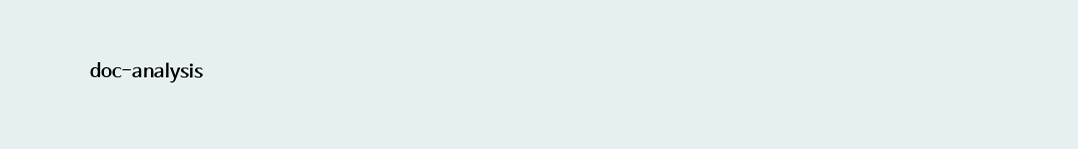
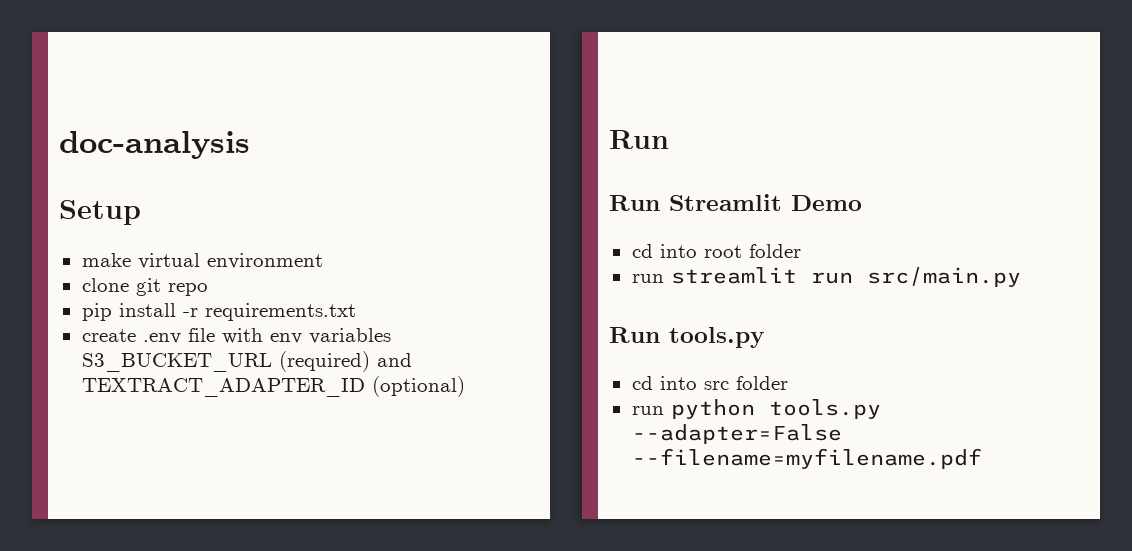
+ Setup
+ make virtual environment
+ clone git repo
+ pip install -r requirements.txt
+ create .env file with env variables S3_BUCKET_URL (required) and TEXTRACT_ADAPTER_ID (optional)
+ Run
+ Run Streamlit Demo
+ cd into root folder
+ run streamlit run src/main.py
+ Run tools.py
+ cd into src folder
+ run python tools.py --adapter=False --filename=myfilename.pdf

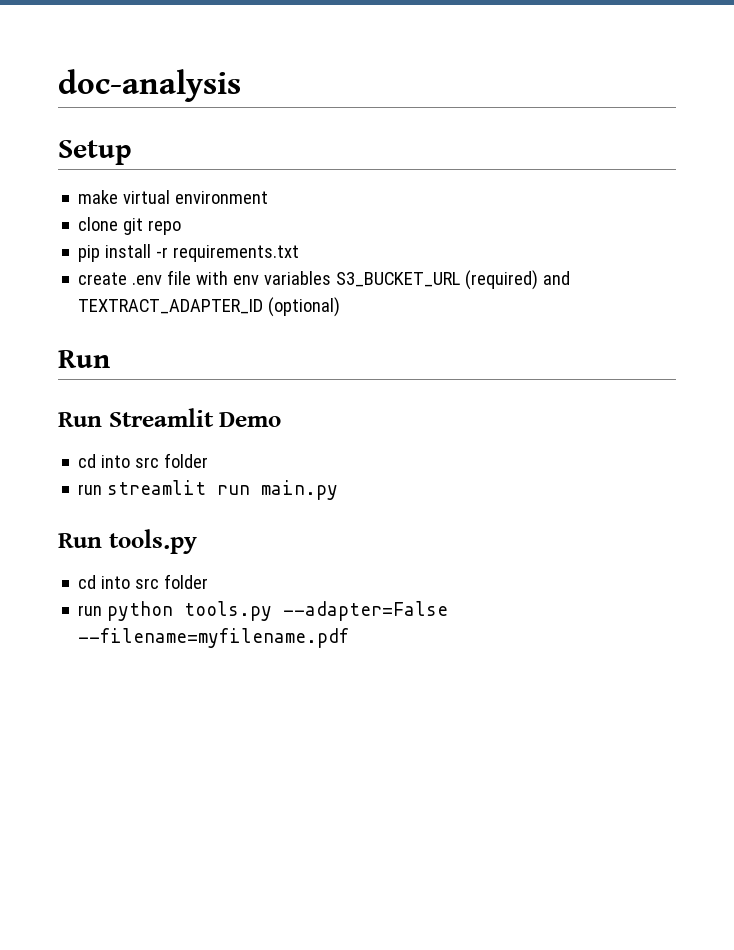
  Run Streamlit Demo
- cd into root folder
+ cd into src folder
- run streamlit run src/main.py
+ run streamlit run main.py

